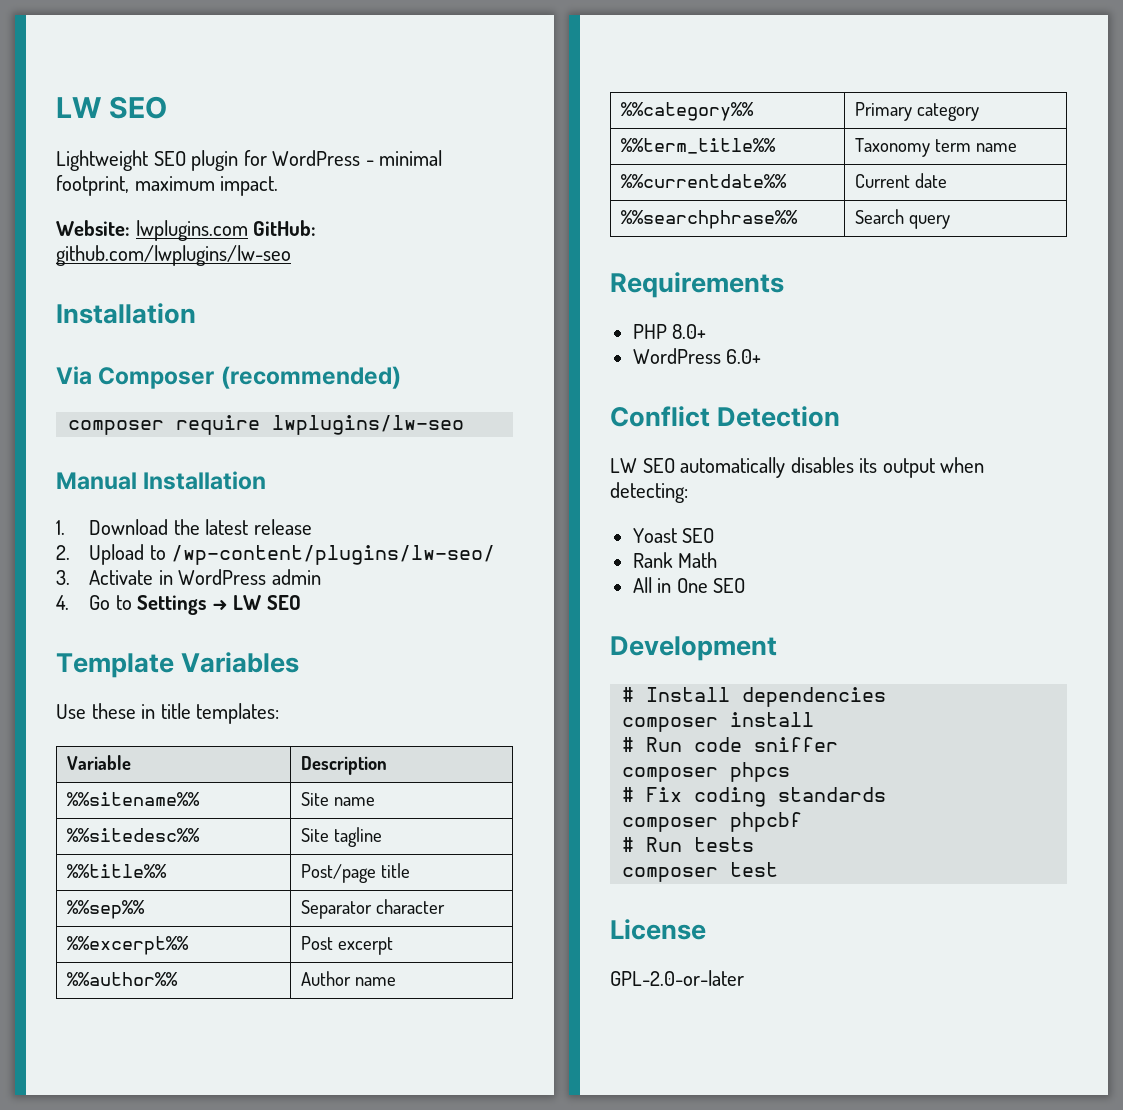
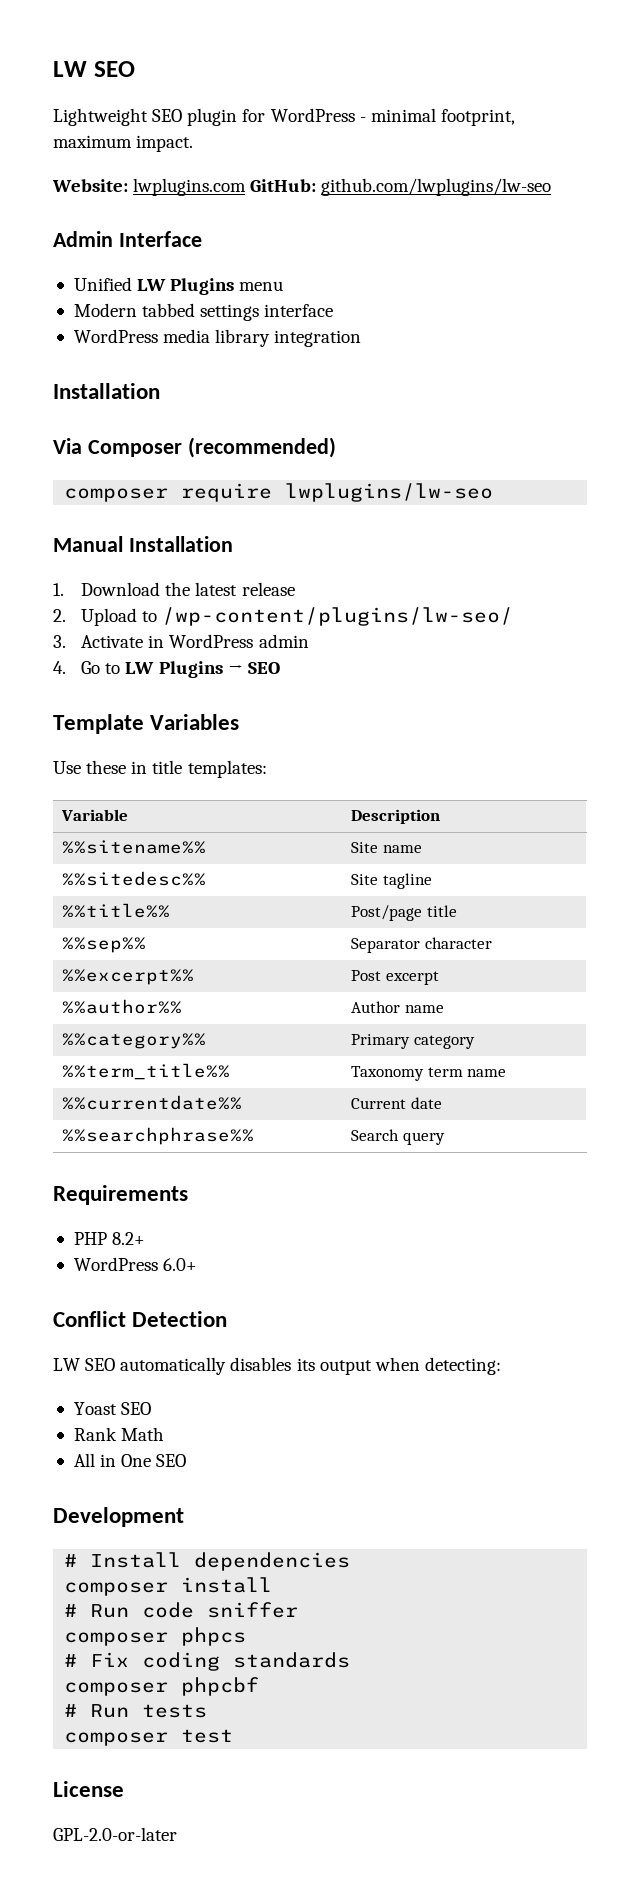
+ Admin Interface
+ Unified LW Plugins menu
+ Modern tabbed settings interface
+ WordPress media library integration
- 4. Go to Settings → LW SEO
+ 4. Go to LW Plugins → SEO
- PHP 8.0+
+ PHP 8.2+

